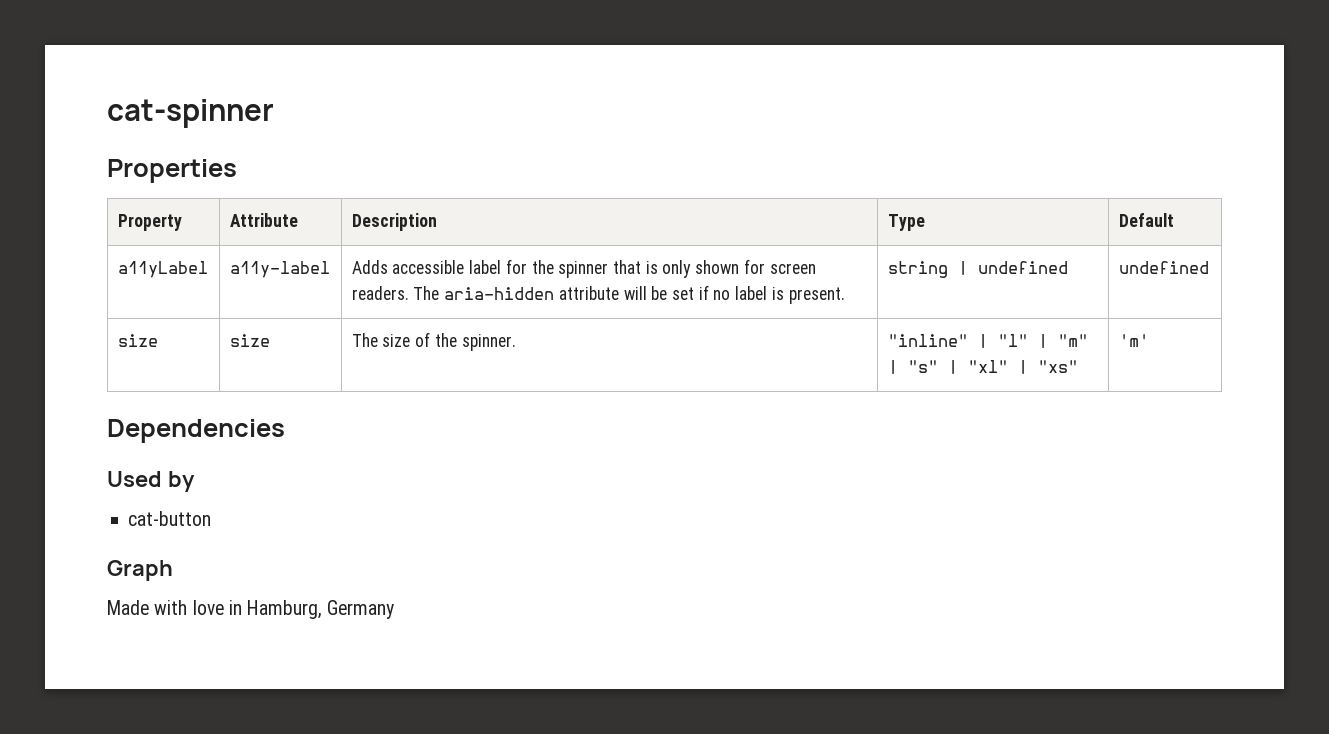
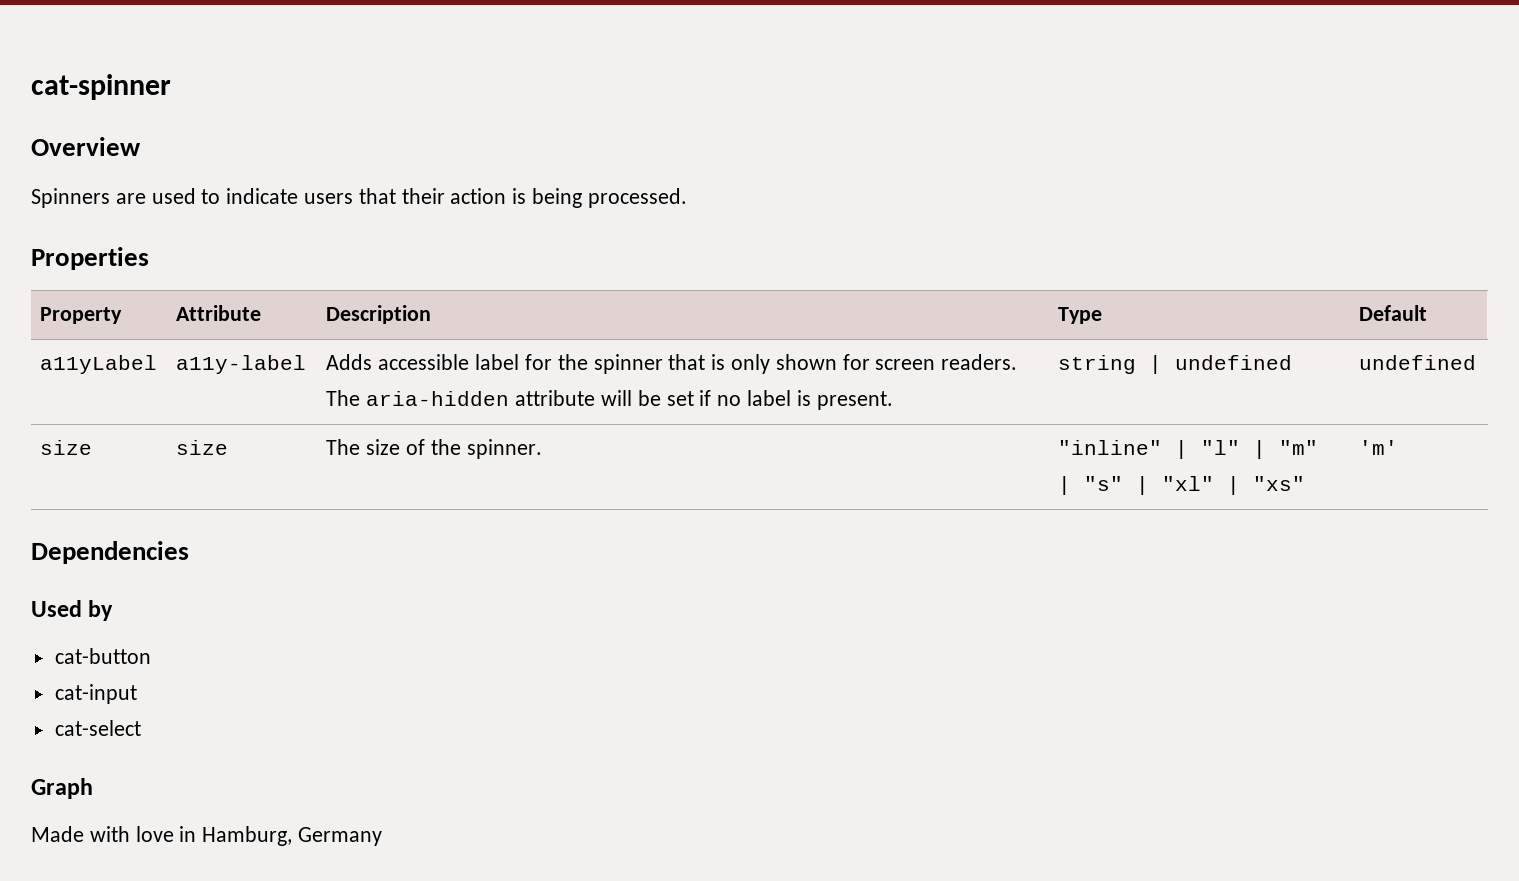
+ Overview
+ Spinners are used to indicate users that their action is being processed.
+ cat-input
+ cat-select

